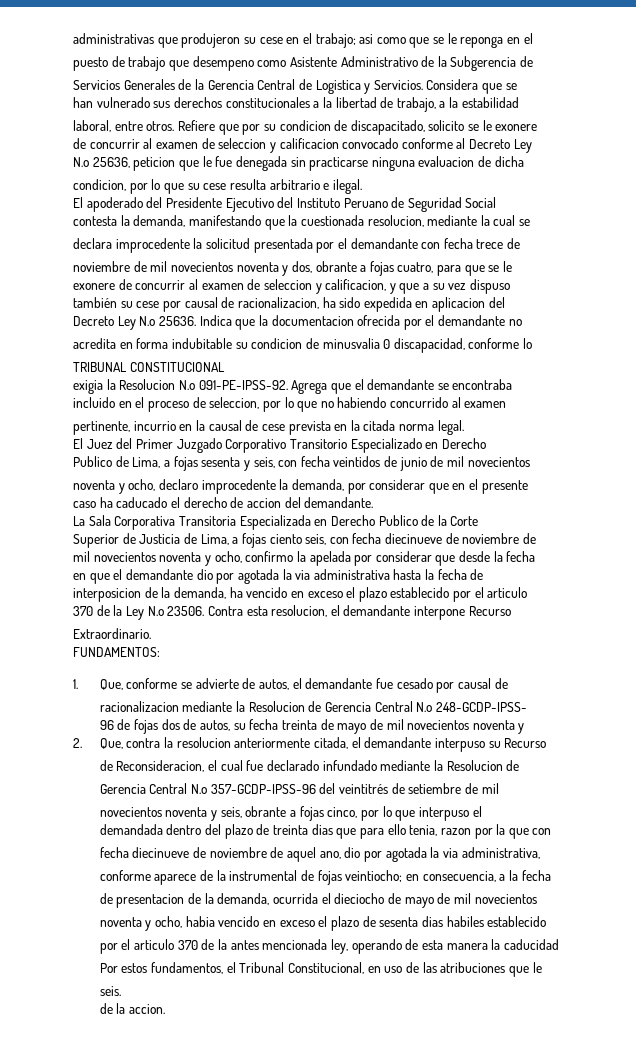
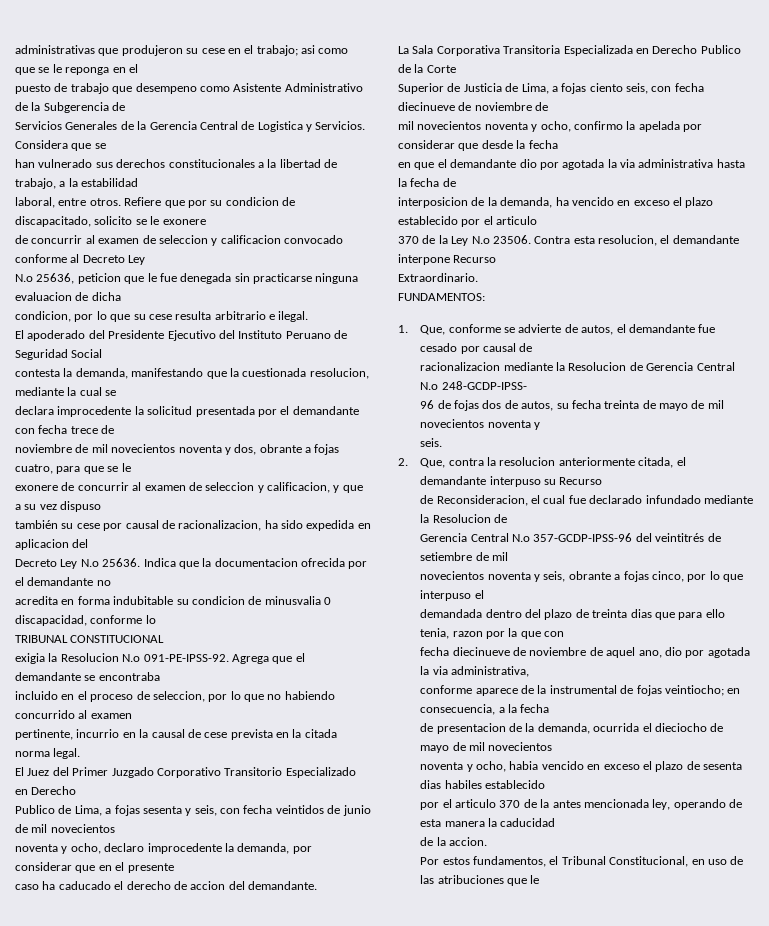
+ seis.
+ de la accion.
- seis.
- de la accion.

